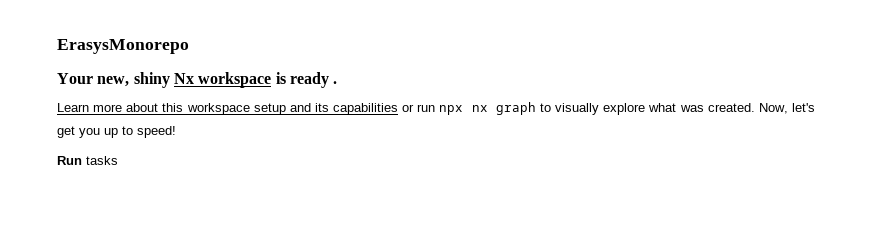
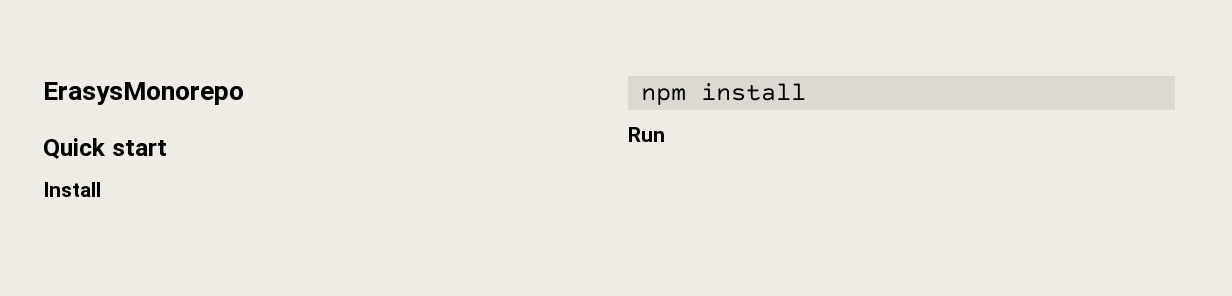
- Your new, shiny Nx workspace is ready .
- Learn more about this workspace setup and its capabilities or run npx nx graph to visually explore what was created. Now, let's get you up to speed!
+ Quick start
+ Install
+ npm install
- Run tasks
+ Run

